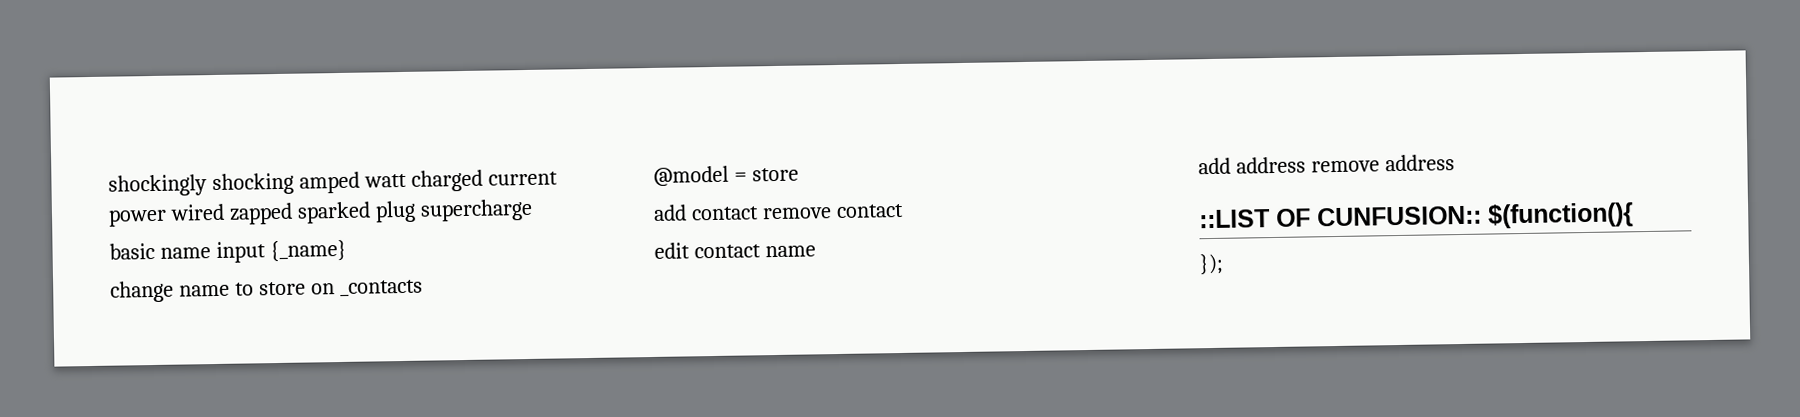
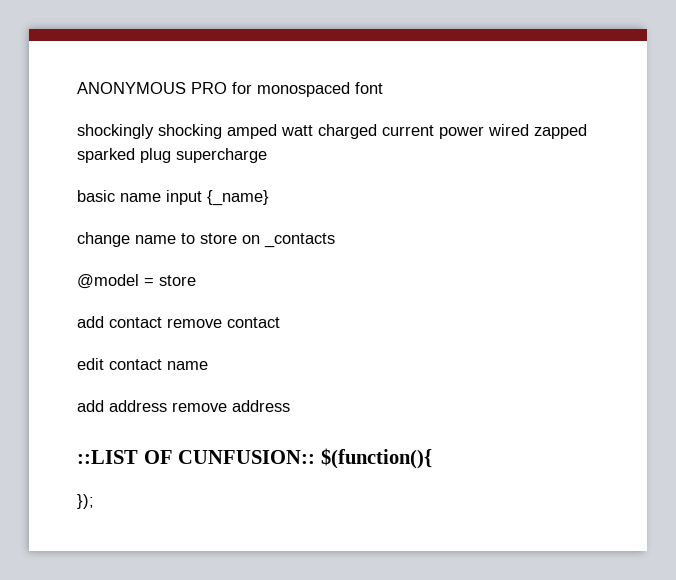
+ ANONYMOUS PRO for monospaced font

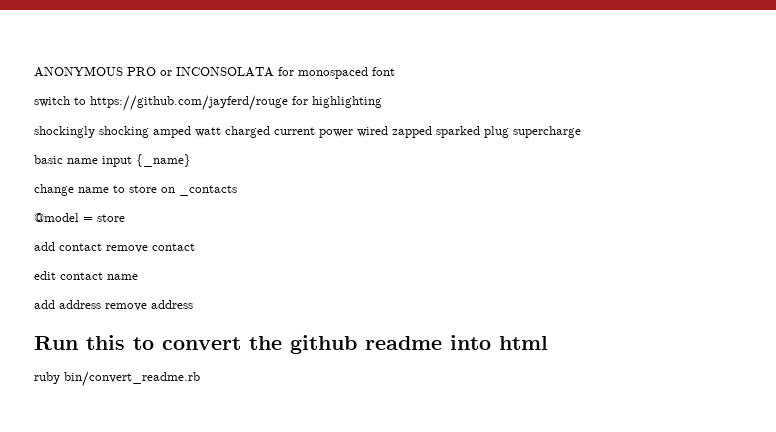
- ANONYMOUS PRO for monospaced font
+ ANONYMOUS PRO or INCONSOLATA for monospaced font
+ switch to https://github.com/jayferd/rouge for highlighting
- ::LIST OF CUNFUSION:: $(function(){
- });
+ Run this to convert the github readme into html
+ ruby bin/convert_readme.rb

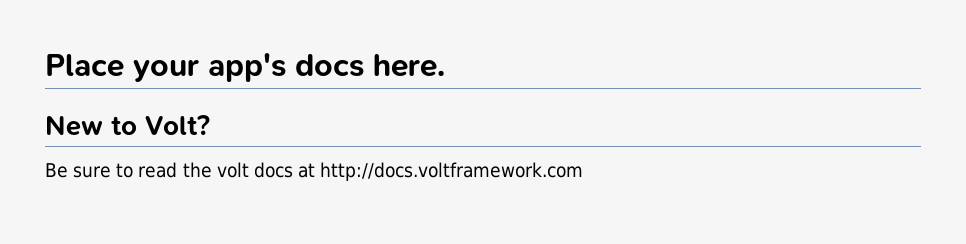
- ANONYMOUS PRO or INCONSOLATA for monospaced font
- switch to https://github.com/jayferd/rouge for highlighting
- shockingly shocking amped watt charged current power wired zapped sparked plug supercharge
- basic name input {_name}
- change name to store on _contacts
- @model = store
- add contact remove contact
- edit contact name
- add address remove address
- Run this to convert the github readme into html
- ruby bin/convert_readme.rb
+ Place your app's docs here.
+ New to Volt?
+ Be sure to read the volt docs at http://docs.voltframework.com

